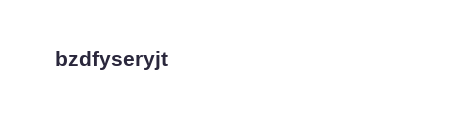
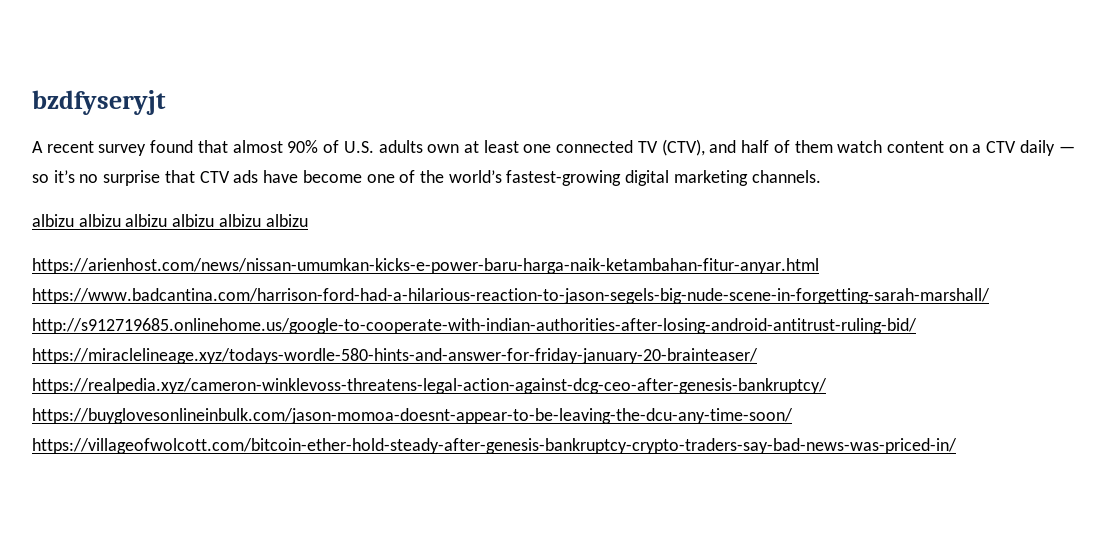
+ A recent survey found that almost 90% of U.S. adults own at least one connected TV (CTV), and half of them watch content on a CTV daily — so it’s no surprise that CTV ads have become one of the world’s fastest-growing digital marketing channels.
+ albizu albizu albizu albizu albizu albizu
+ https://arienhost.com/news/nissan-umumkan-kicks-e-power-baru-harga-naik-ketambahan-fitur-anyar.html https://www.badcantina.com/harrison-ford-had-a-hilarious-reaction-to-jason-segels-big-nude-scene-in-forgetting-sarah-marshall/ http://s912719685.onlinehome.us/google-to-cooperate-with-indian-authorities-after-losing-android-antitrust-ruling-bid/ https://miraclelineage.xyz/todays-wordle-580-hints-and-answer-for-friday-january-20-brainteaser/ https://realpedia.xyz/cameron-winklevoss-threatens-legal-action-against-dcg-ceo-after-genesis-bankruptcy/ https://buyglovesonlineinbulk.com/jason-momoa-doesnt-appear-to-be-leaving-the-dcu-any-time-soon/ https://villageofwolcott.com/bitcoin-ether-hold-steady-after-genesis-bankruptcy-crypto-traders-say-bad-news-was-priced-in/

